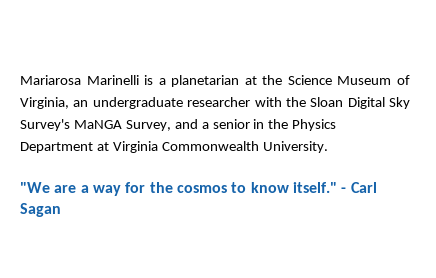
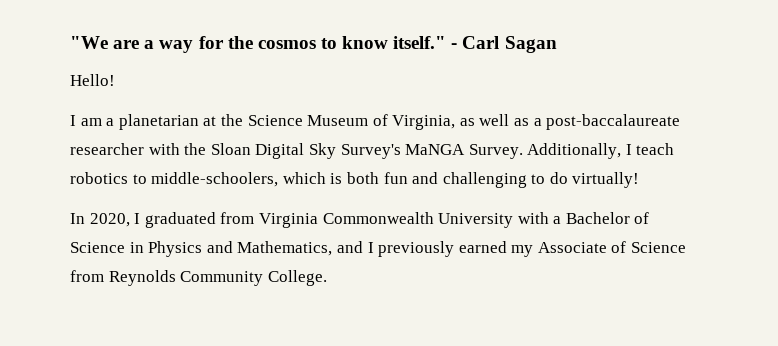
- Mariarosa Marinelli is a planetarian at the Science Museum of Virginia, an undergraduate researcher with the Sloan Digital Sky Survey's MaNGA Survey, and a senior in the Physics Department at Virginia Commonwealth University.
+ Hello!
+ I am a planetarian at the Science Museum of Virginia, as well as a post-baccalaureate researcher with the Sloan Digital Sky Survey's MaNGA Survey. Additionally, I teach robotics to middle-schoolers, which is both fun and challenging to do virtually!
+ In 2020, I graduated from Virginia Commonwealth University with a Bachelor of Science in Physics and Mathematics, and I previously earned my Associate of Science from Reynolds Community College.

